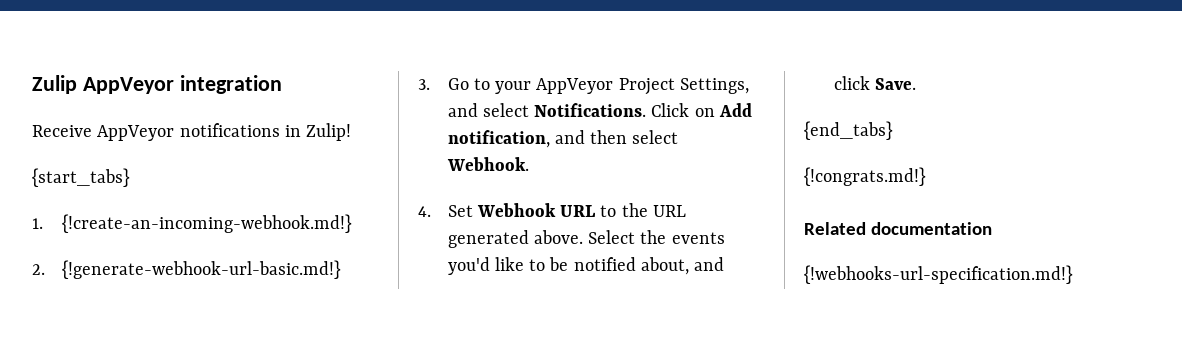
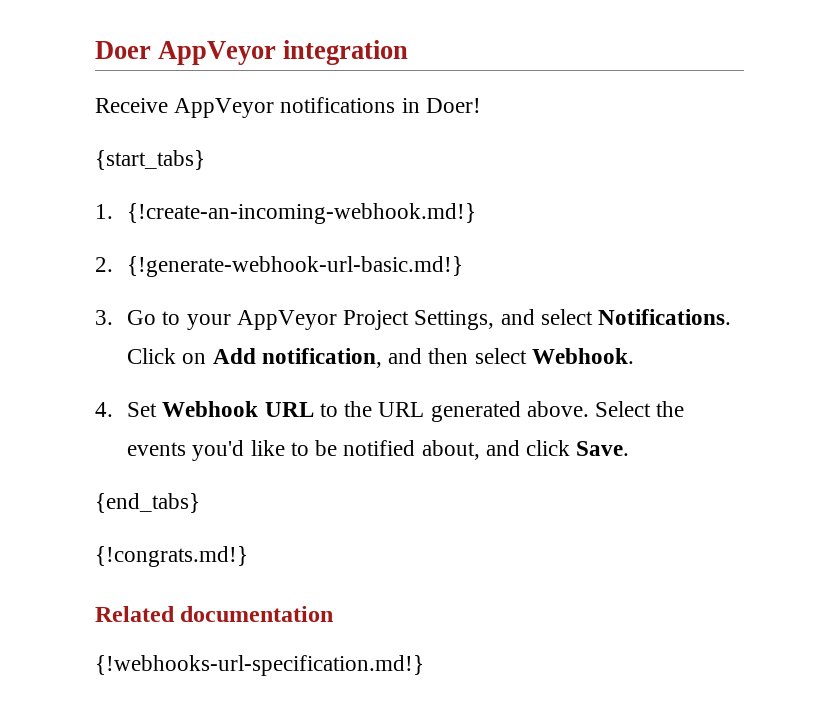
- Zulip AppVeyor integration
+ Doer AppVeyor integration
- Receive AppVeyor notifications in Zulip!
+ Receive AppVeyor notifications in Doer!

